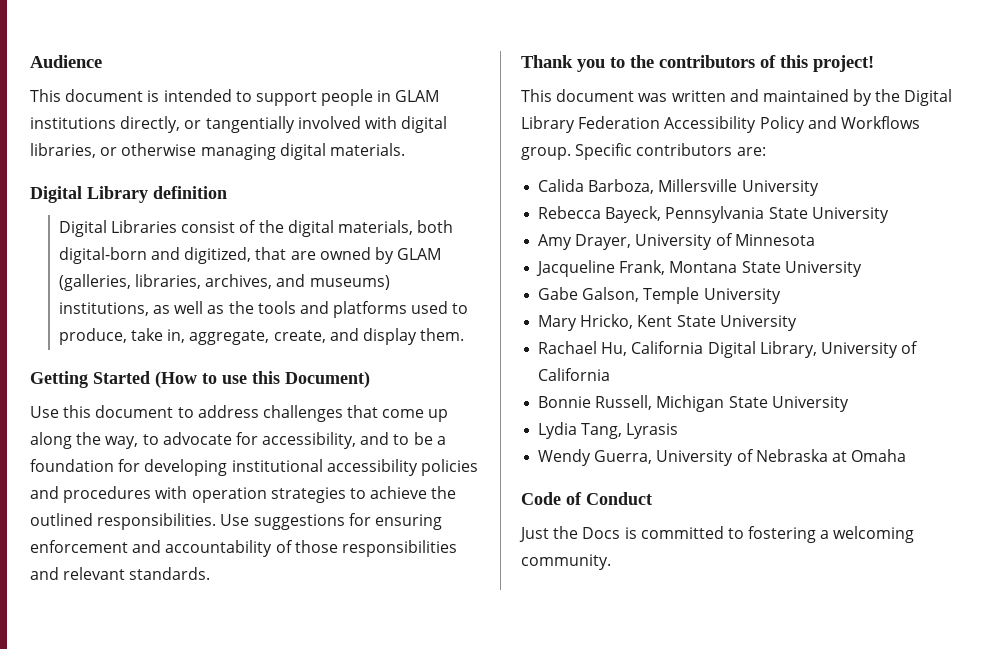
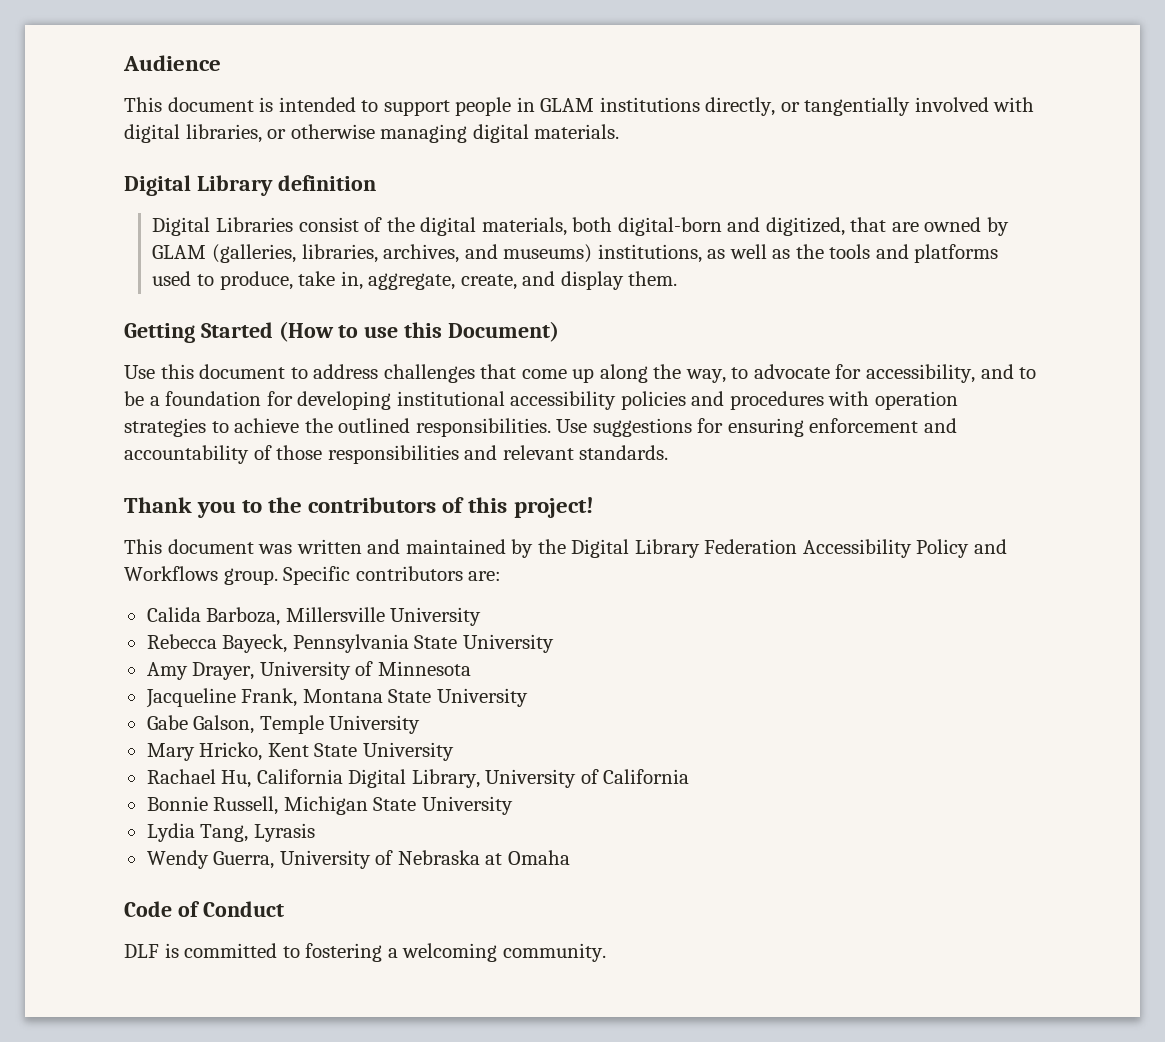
- Just the Docs is committed to fostering a welcoming community.
+ DLF is committed to fostering a welcoming community.

